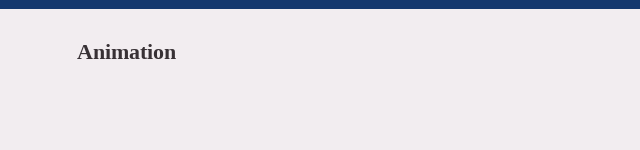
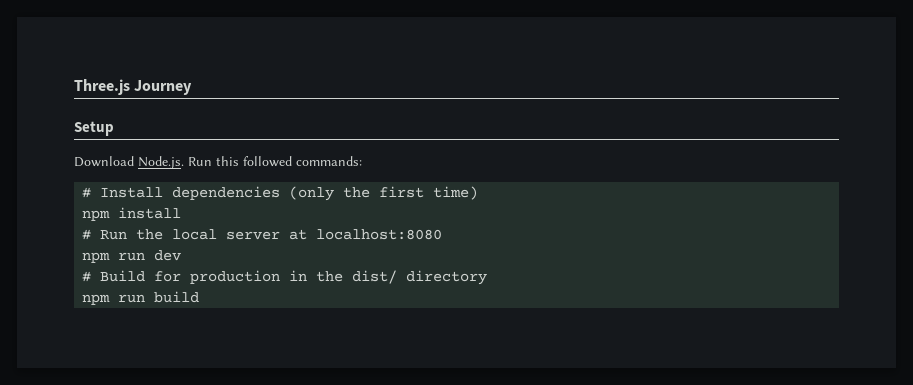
- Animation
+ Three.js Journey
+ Setup
+ Download Node.js. Run this followed commands:
+ # Install dependencies (only the first time)
+ npm install
+ # Run the local server at localhost:8080
+ npm run dev
+ # Build for production in the dist/ directory
+ npm run build

